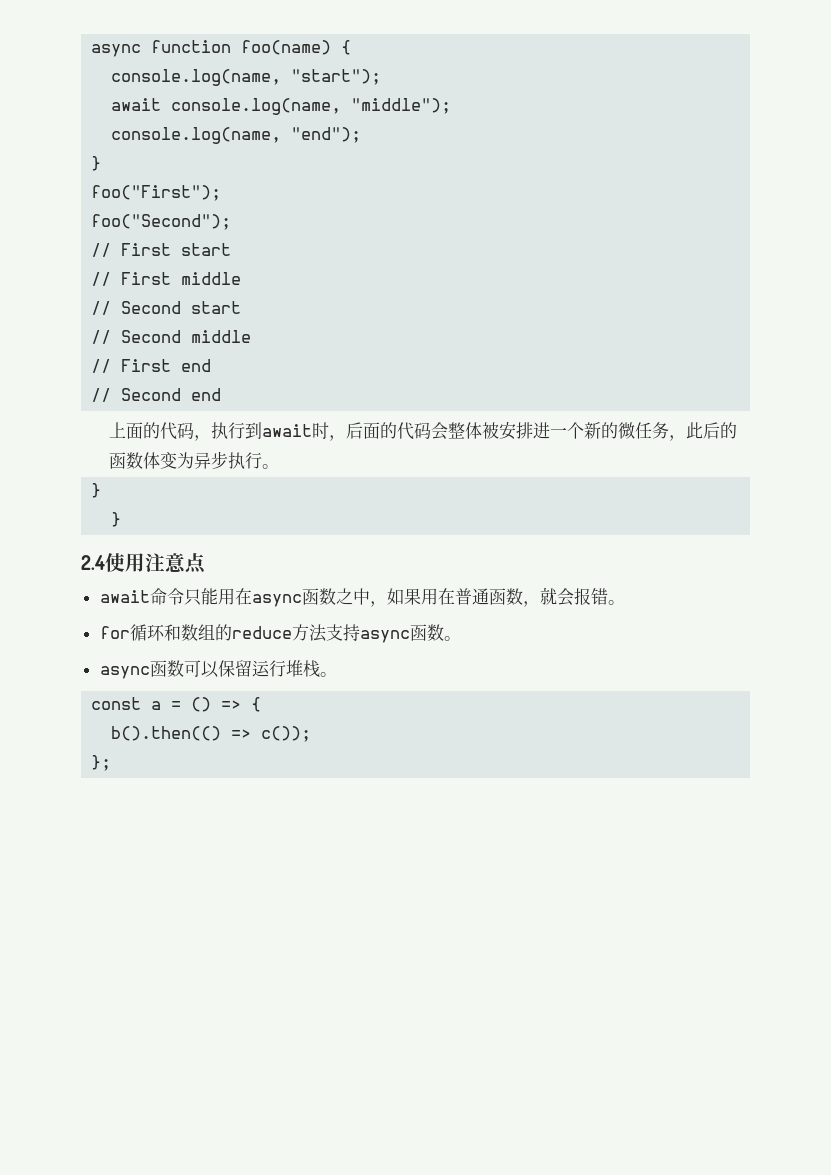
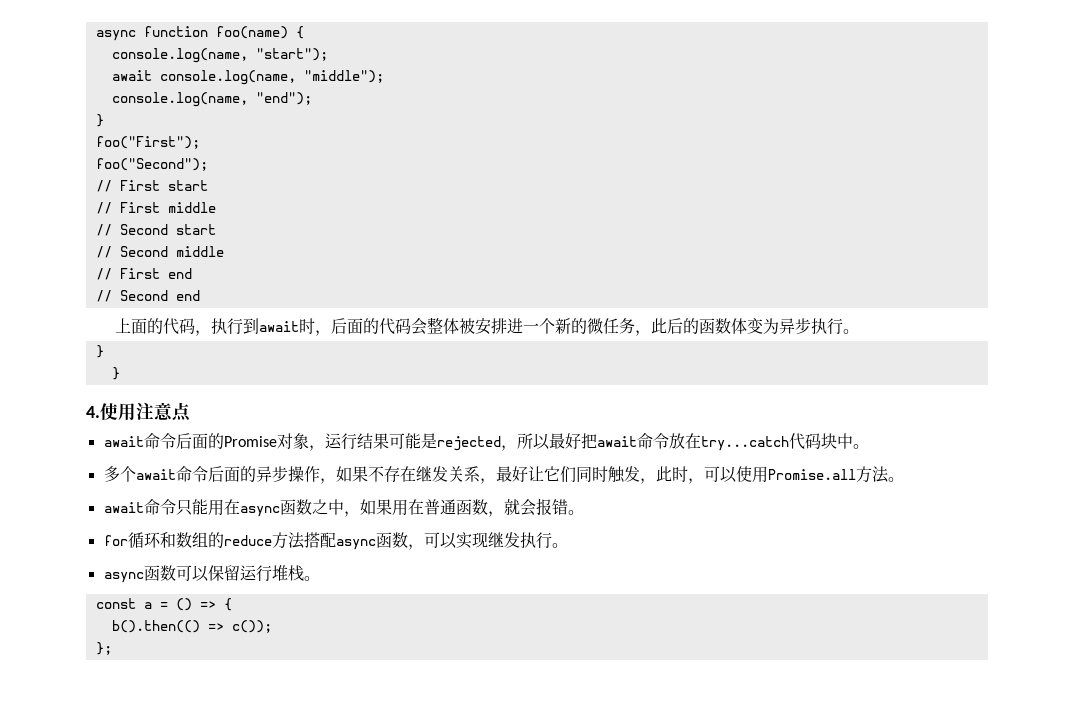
- 2.4使用注意点
+ 4.使用注意点
+ await命令后面的Promise对象，运行结果可能是rejected，所以最好把await命令放在try...catch代码块中。
+ 多个await命令后面的异步操作，如果不存在继发关系，最好让它们同时触发，此时，可以使用Promise.all方法。
- for循环和数组的reduce方法支持async函数。
+ for循环和数组的reduce方法搭配async函数，可以实现继发执行。

